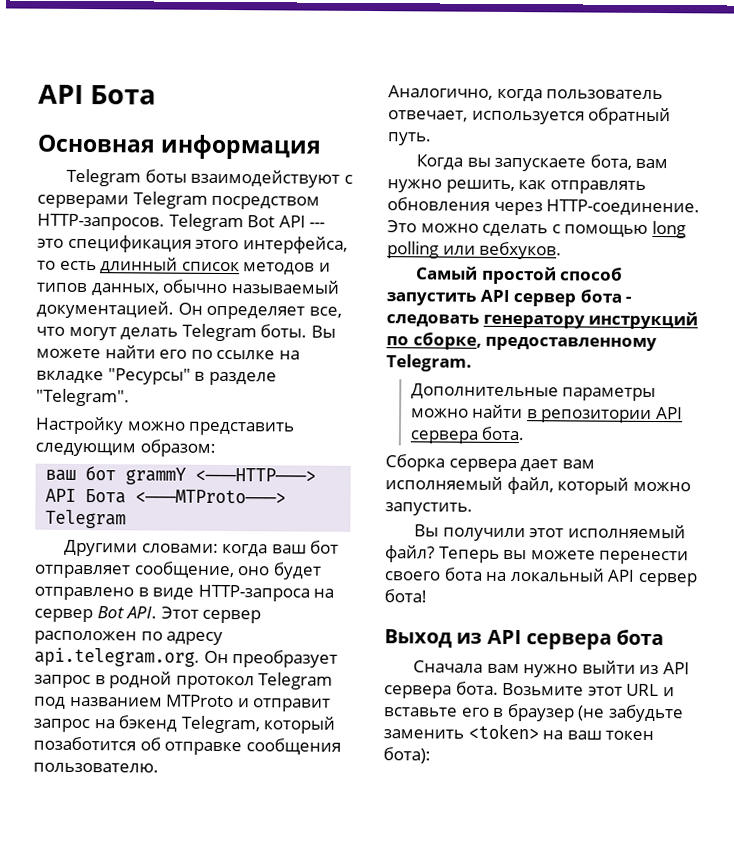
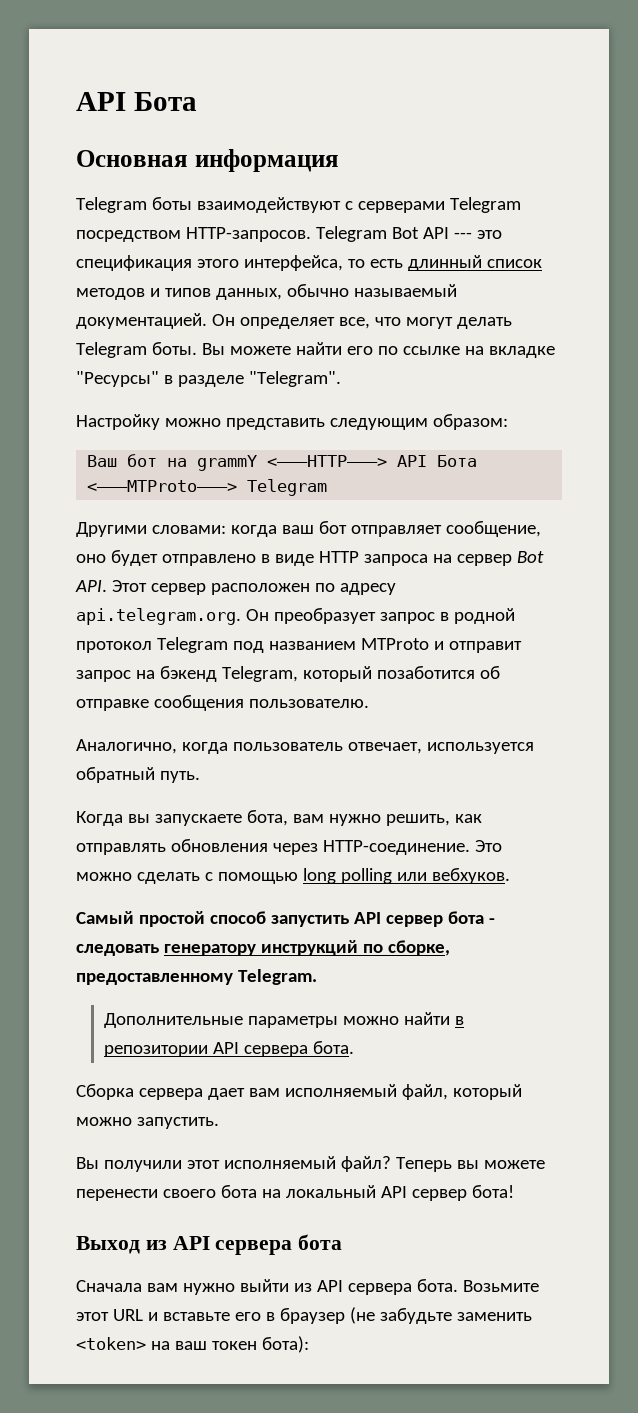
- ваш бот grammY <———HTTP———> API Бота <———MTProto———> Telegram
+ Ваш бот на grammY <———HTTP———> API Бота <———MTProto———> Telegram
- Другими словами: когда ваш бот отправляет сообщение, оно будет отправлено в виде HTTP-запроса на сервер Bot API. Этот сервер расположен по адресу api.telegram.org. Он преобразует запрос в родной протокол Telegram под названием MTProto и отправит запрос на бэкенд Telegram, который позаботится об отправке сообщения пользователю.
+ Другими словами: когда ваш бот отправляет сообщение, оно будет отправлено в виде HTTP запроса на сервер Bot API. Этот сервер расположен по адресу api.telegram.org. Он преобразует запрос в родной протокол Telegram под названием MTProto и отправит запрос на бэкенд Telegram, который позаботится об отправке сообщения пользователю.

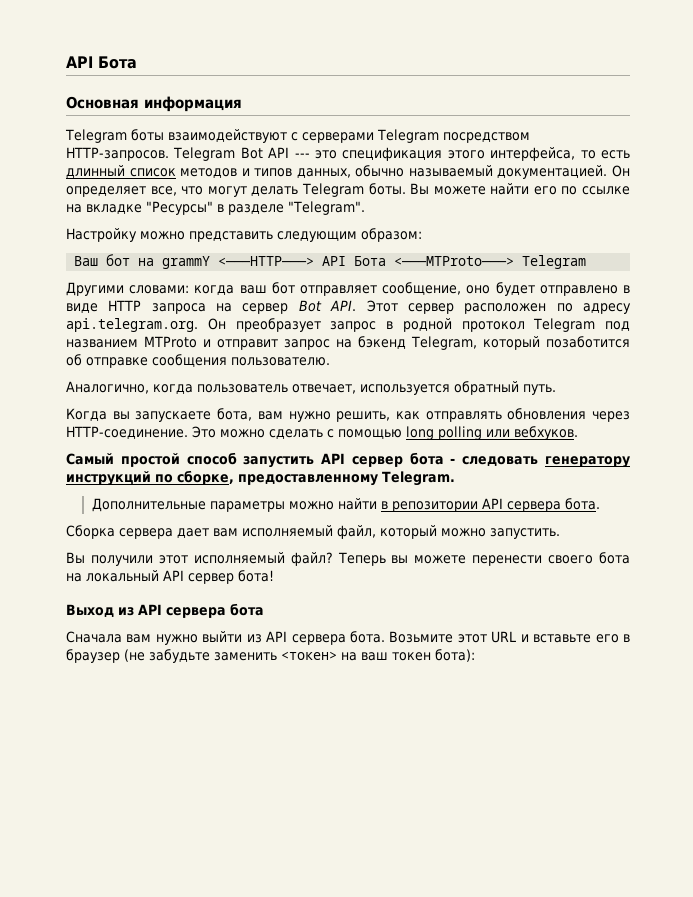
- Возьмите этот URL и вставьте его в браузер (не забудьте заменить <token> на ваш токен бота):
+ Возьмите этот URL и вставьте его в браузер (не забудьте заменить <токен> на ваш токен бота):

